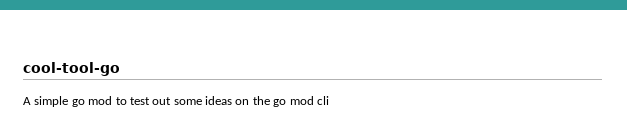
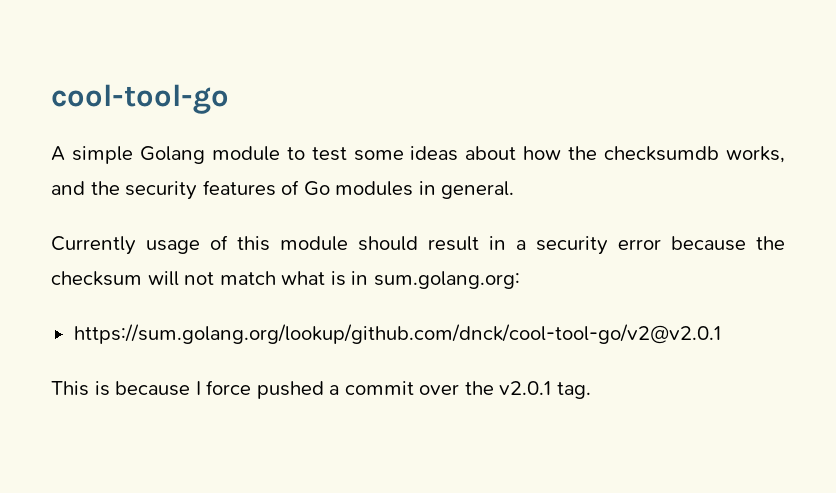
- A simple go mod to test out some ideas on the go mod cli
+ A simple Golang module to test some ideas about how the checksumdb works, and the security features of Go modules in general.
+ Currently usage of this module should result in a security error because the checksum will not match what is in sum.golang.org:
+ https://sum.golang.org/lookup/github.com/dnck/cool-tool-go/v2@v2.0.1
+ This is because I force pushed a commit over the v2.0.1 tag.

